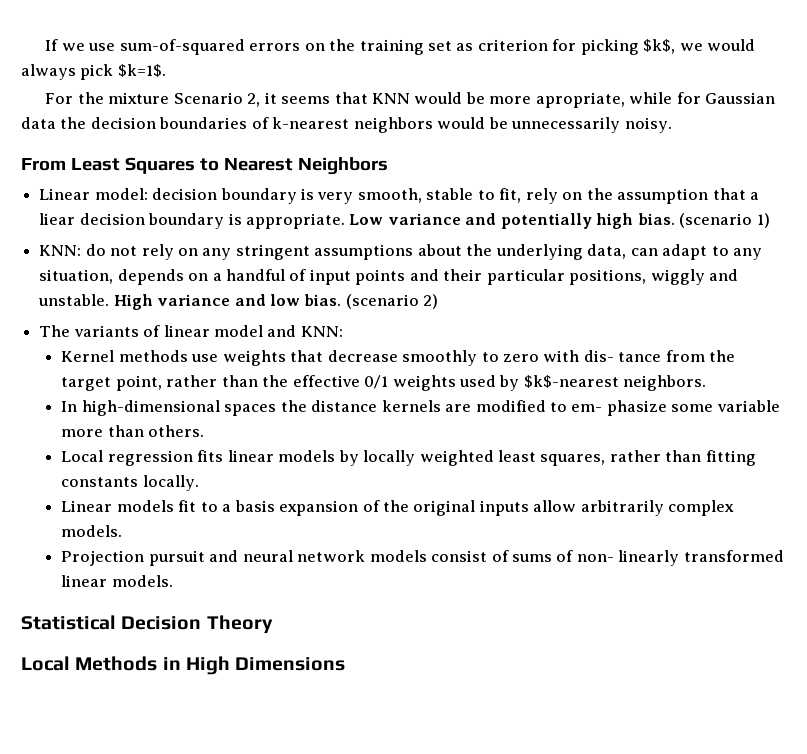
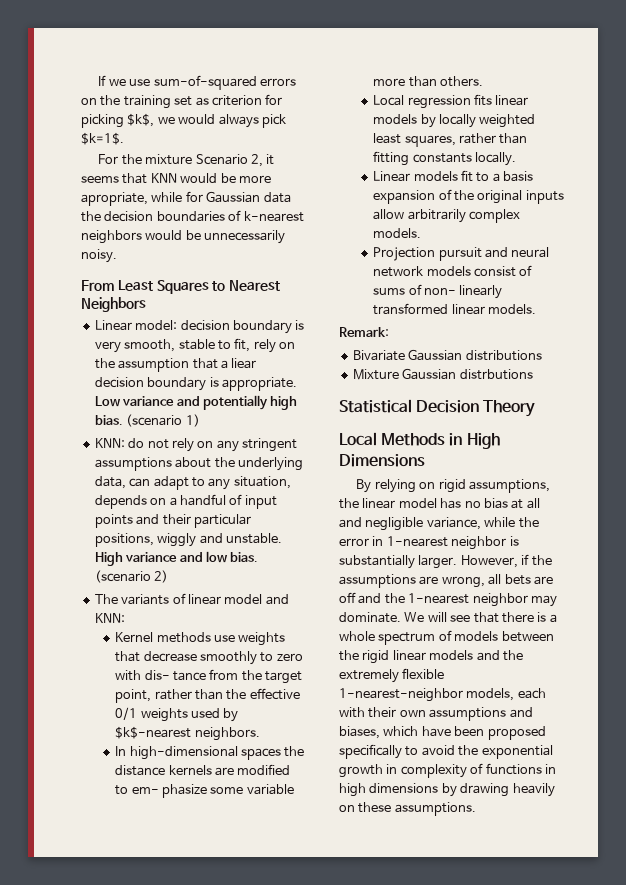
+ Remark:
+ Bivariate Gaussian distributions
+ Mixture Gaussian distrbutions
+ By relying on rigid assumptions, the linear model has no bias at all and negligible variance, while the error in 1-nearest neighbor is substantially larger. However, if the assumptions are wrong, all bets are off and the 1-nearest neighbor may dominate. We will see that there is a whole spectrum of models between the rigid linear models and the extremely flexible 1-nearest-neighbor models, each with their own assumptions and biases, which have been proposed specifically to avoid the exponential growth in complexity of functions in high dimensions by drawing heavily on these assumptions.

